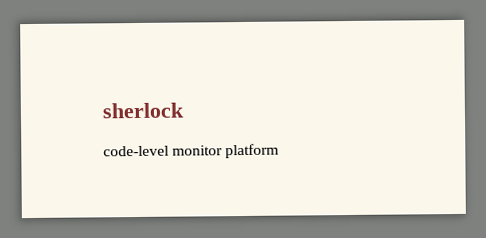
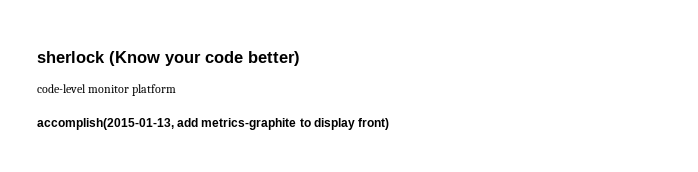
- sherlock
+ sherlock (Know your code better)
+ accomplish(2015-01-13, add metrics-graphite to display front)

